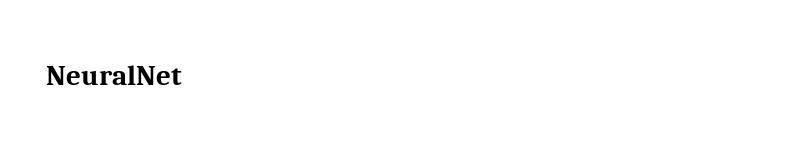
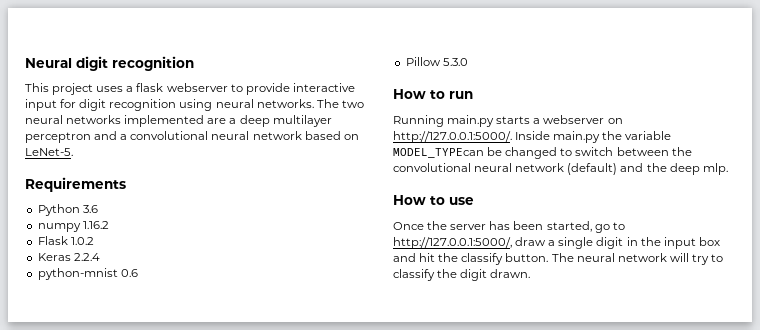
- NeuralNet
+ Neural digit recognition
+ This project uses a flask webserver to provide interactive input for digit recognition using neural networks. The two neural networks implemented are a deep multilayer perceptron and a convolutional neural network based on LeNet-5.
+ Requirements
+ Python 3.6
+ numpy 1.16.2
+ Flask 1.0.2
+ Keras 2.2.4
+ python-mnist 0.6
+ Pillow 5.3.0
+ How to run
+ Running main.py starts a webserver on http://127.0.0.1:5000/. Inside main.py the variable MODEL_TYPEcan be changed to switch between the convolutional neural network (default) and the deep mlp.
+ How to use
+ Once the server has been started, go to http://127.0.0.1:5000/, draw a single digit in the input box and hit the classify button. The neural network will try to classify the digit drawn.

